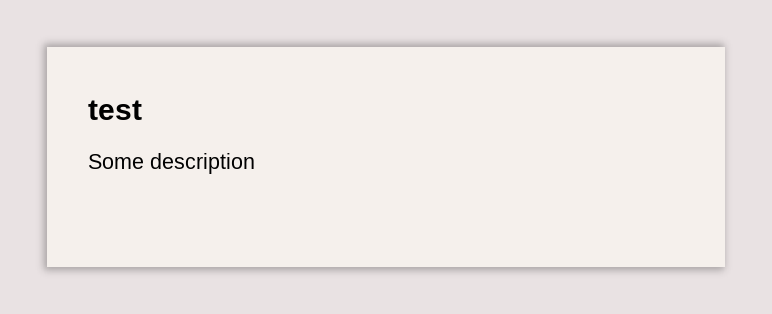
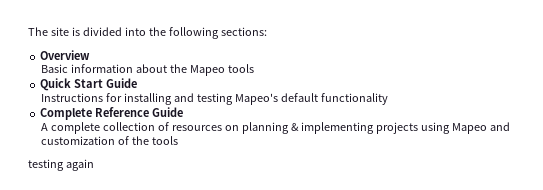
- test
- Some description
+ The site is divided into the following sections:
+ Overview
+ Basic information about the Mapeo tools
+ Quick Start Guide
+ Instructions for installing and testing Mapeo's default functionality
+ Complete Reference Guide
+ A complete collection of resources on planning & implementing projects using Mapeo and customization of the tools
+ testing again

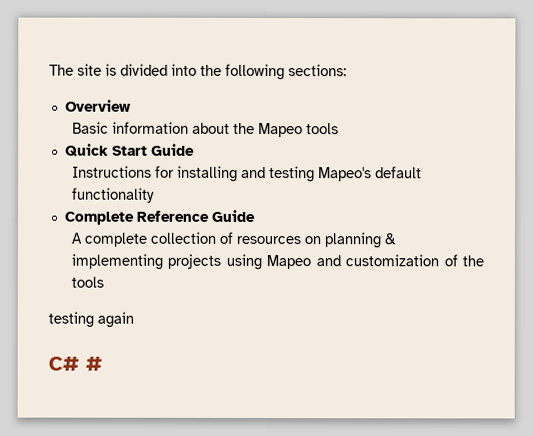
+ C# #

